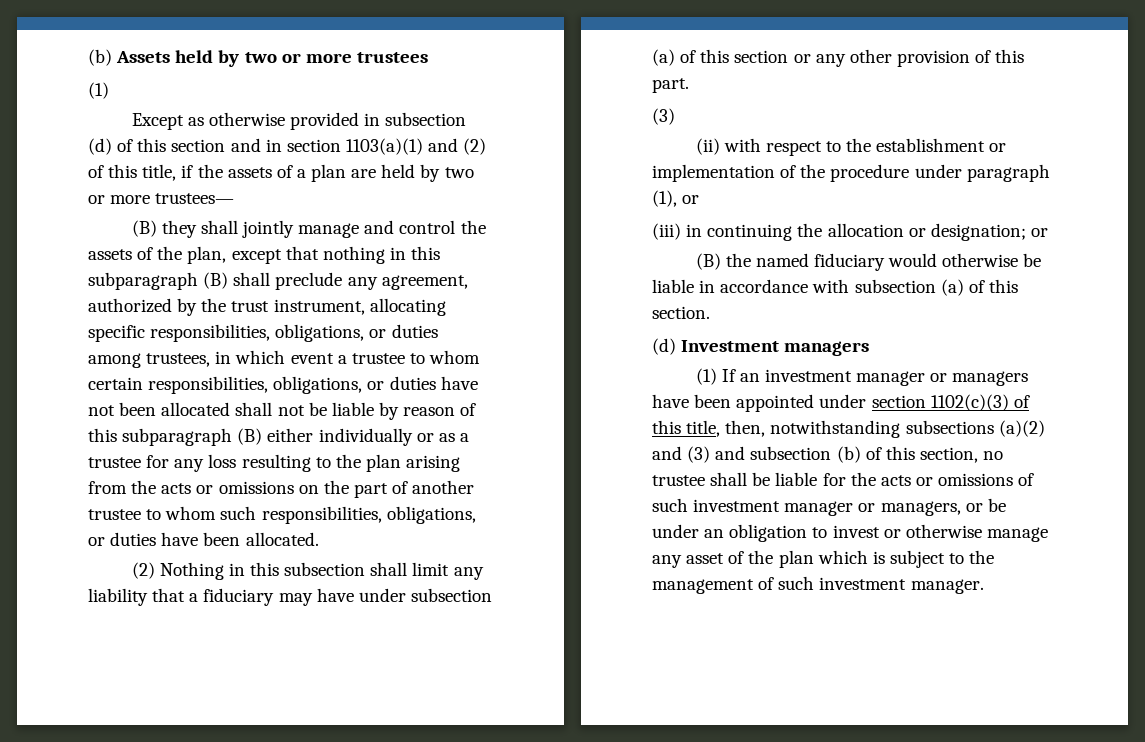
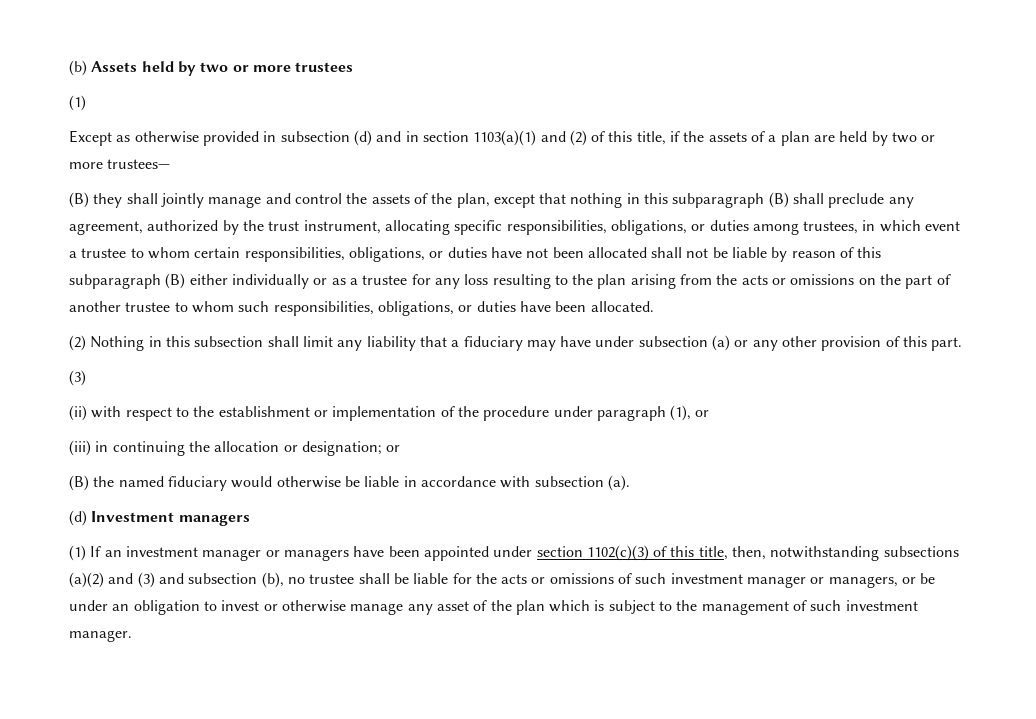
- Except as otherwise provided in subsection (d) of this section and in section 1103(a)(1) and (2) of this title, if the assets of a plan are held by two or more trustees—
+ Except as otherwise provided in subsection (d) and in section 1103(a)(1) and (2) of this title, if the assets of a plan are held by two or more trustees—
- (2) Nothing in this subsection shall limit any liability that a fiduciary may have under subsection (a) of this section or any other provision of this part.
+ (2) Nothing in this subsection shall limit any liability that a fiduciary may have under subsection (a) or any other provision of this part.
- (B) the named fiduciary would otherwise be liable in accordance with subsection (a) of this section.
+ (B) the named fiduciary would otherwise be liable in accordance with subsection (a).
- (1) If an investment manager or managers have been appointed under section 1102(c)(3) of this title, then, notwithstanding subsections (a)(2) and (3) and subsection (b) of this section, no trustee shall be liable for the acts or omissions of such investment manager or managers, or be under an obligation to invest or otherwise manage any asset of the plan which is subject to the management of such investment manager.
+ (1) If an investment manager or managers have been appointed under section 1102(c)(3) of this title, then, notwithstanding subsections (a)(2) and (3) and subsection (b), no trustee shall be liable for the acts or omissions of such investment manager or managers, or be under an obligation to invest or otherwise manage any asset of the plan which is subject to the management of such investment manager.

